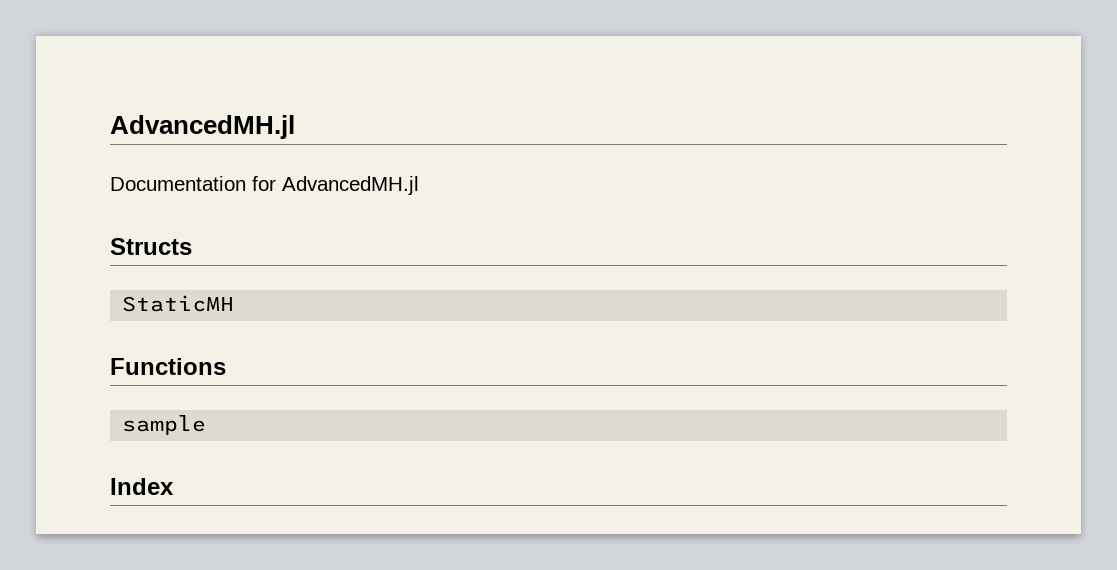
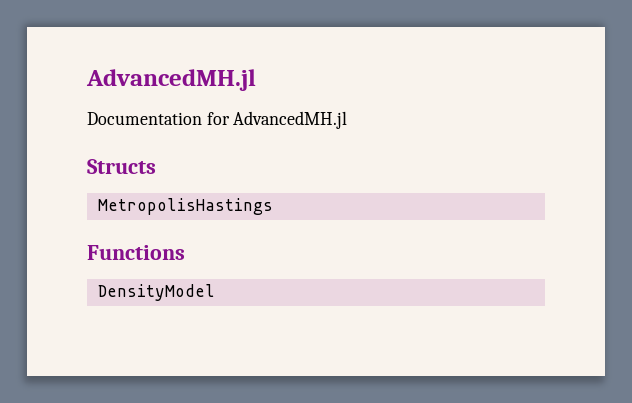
- StaticMH
+ MetropolisHastings
- sample
- Index
+ DensityModel

